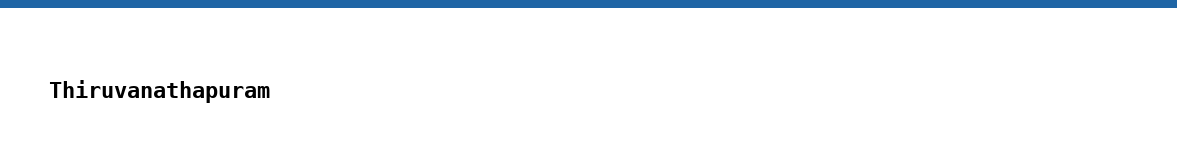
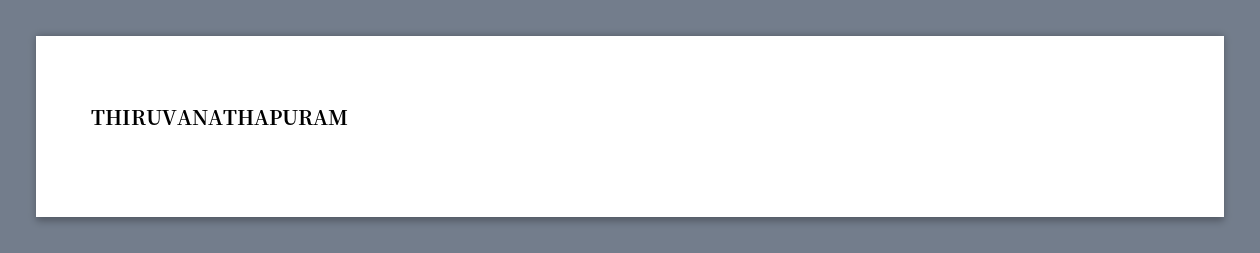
- Thiruvanathapuram
+ THIRUVANATHAPURAM

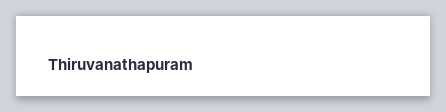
- THIRUVANATHAPURAM
+ Thiruvanathapuram

